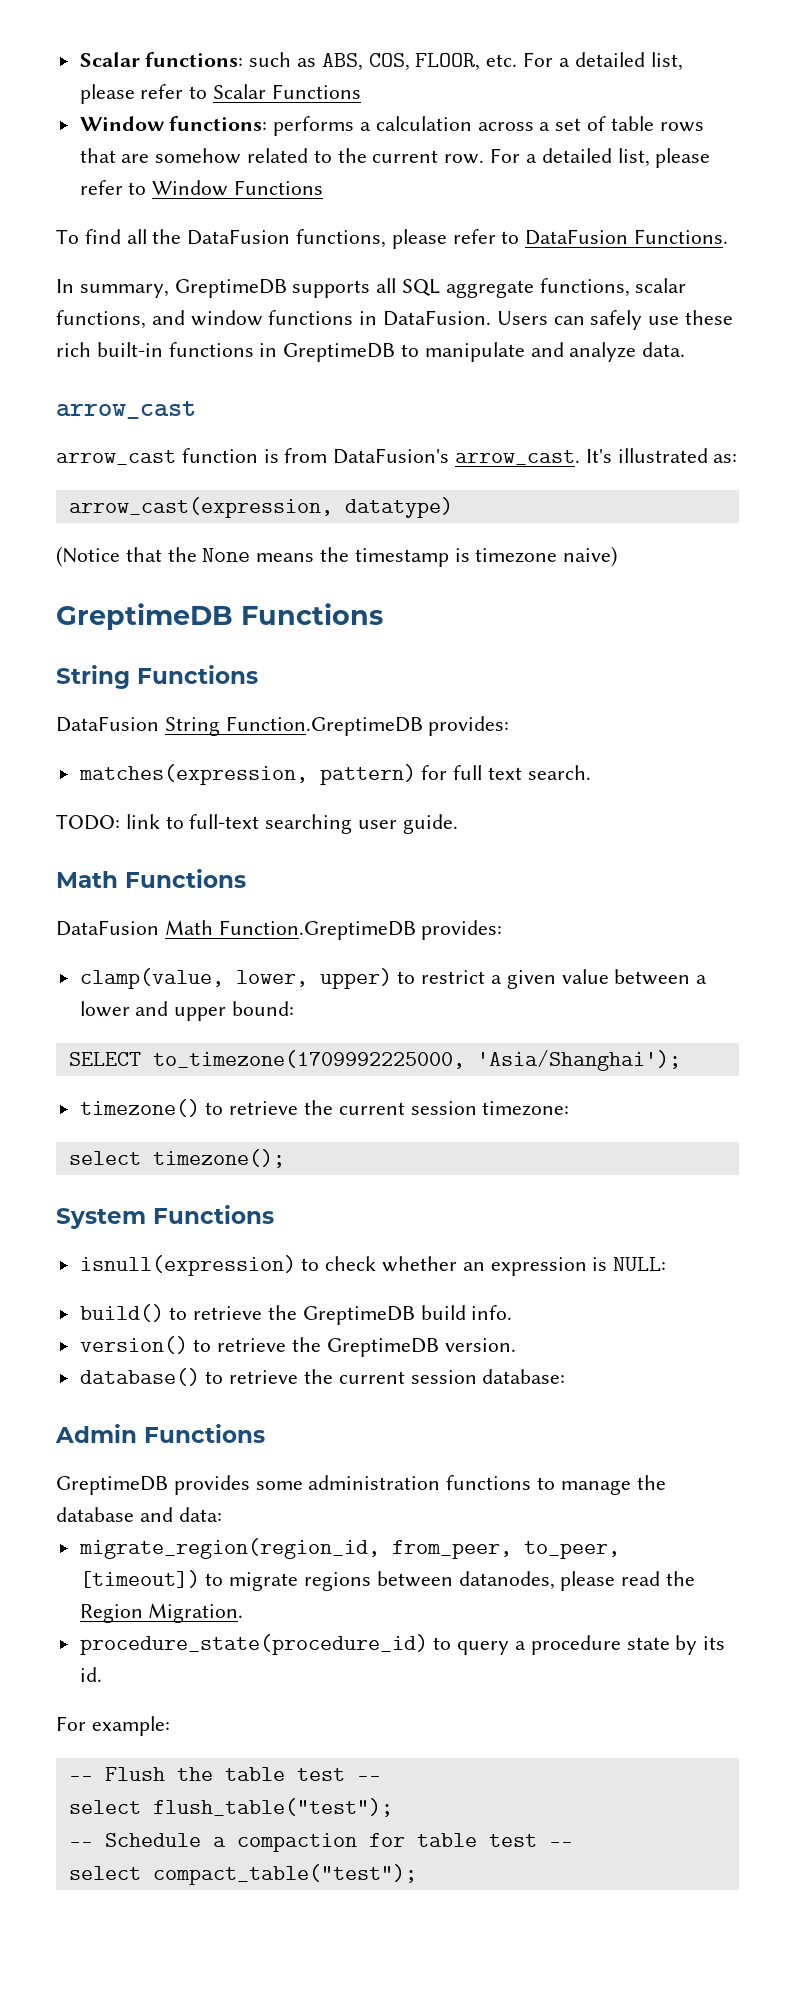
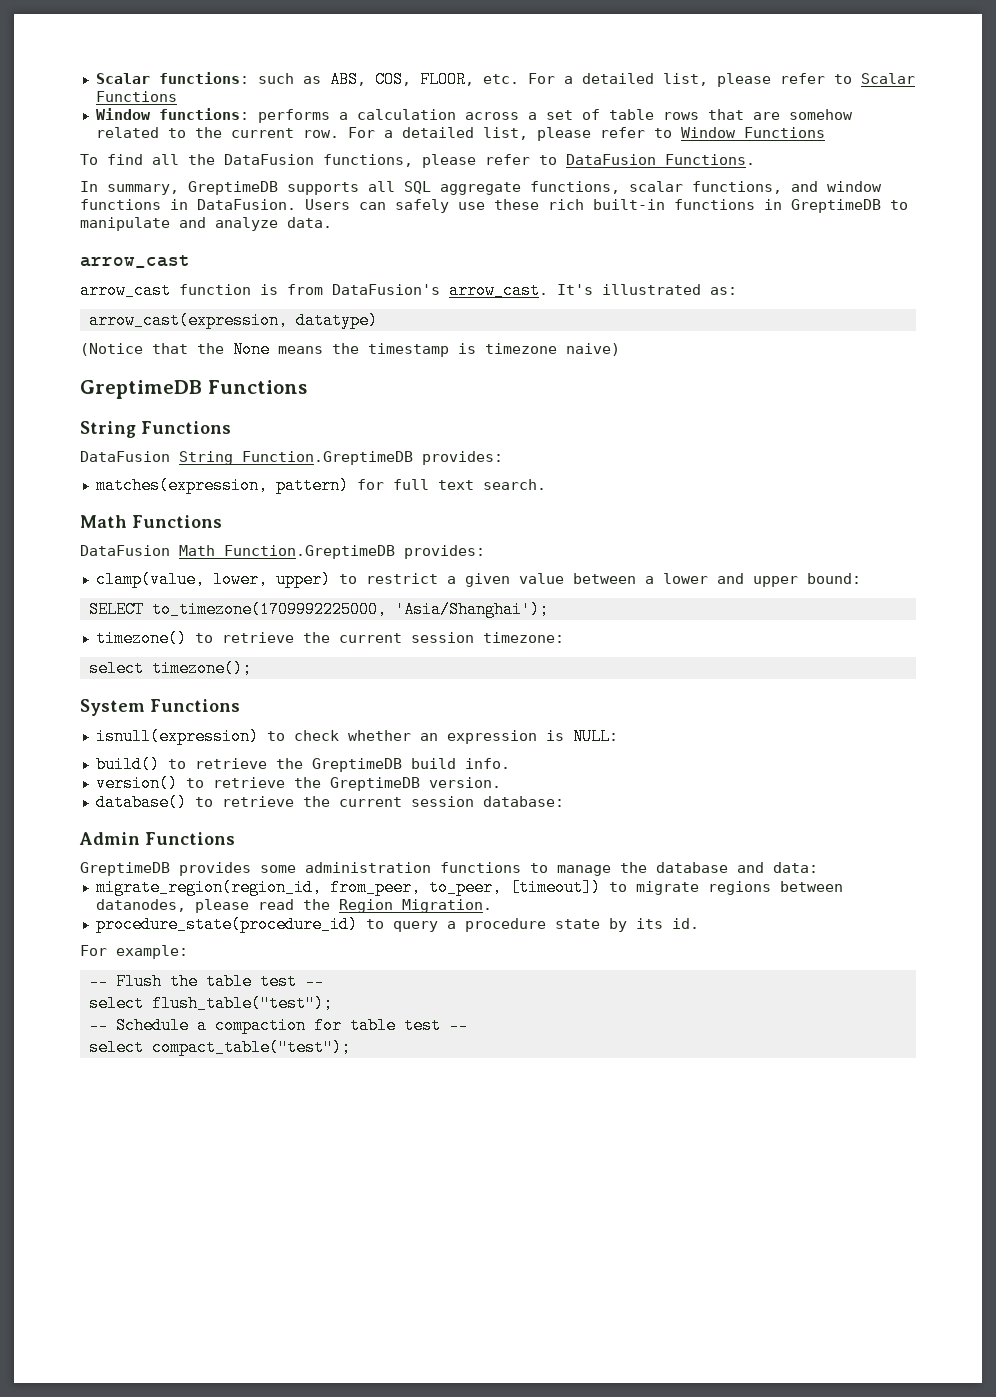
- TODO: link to full-text searching user guide.

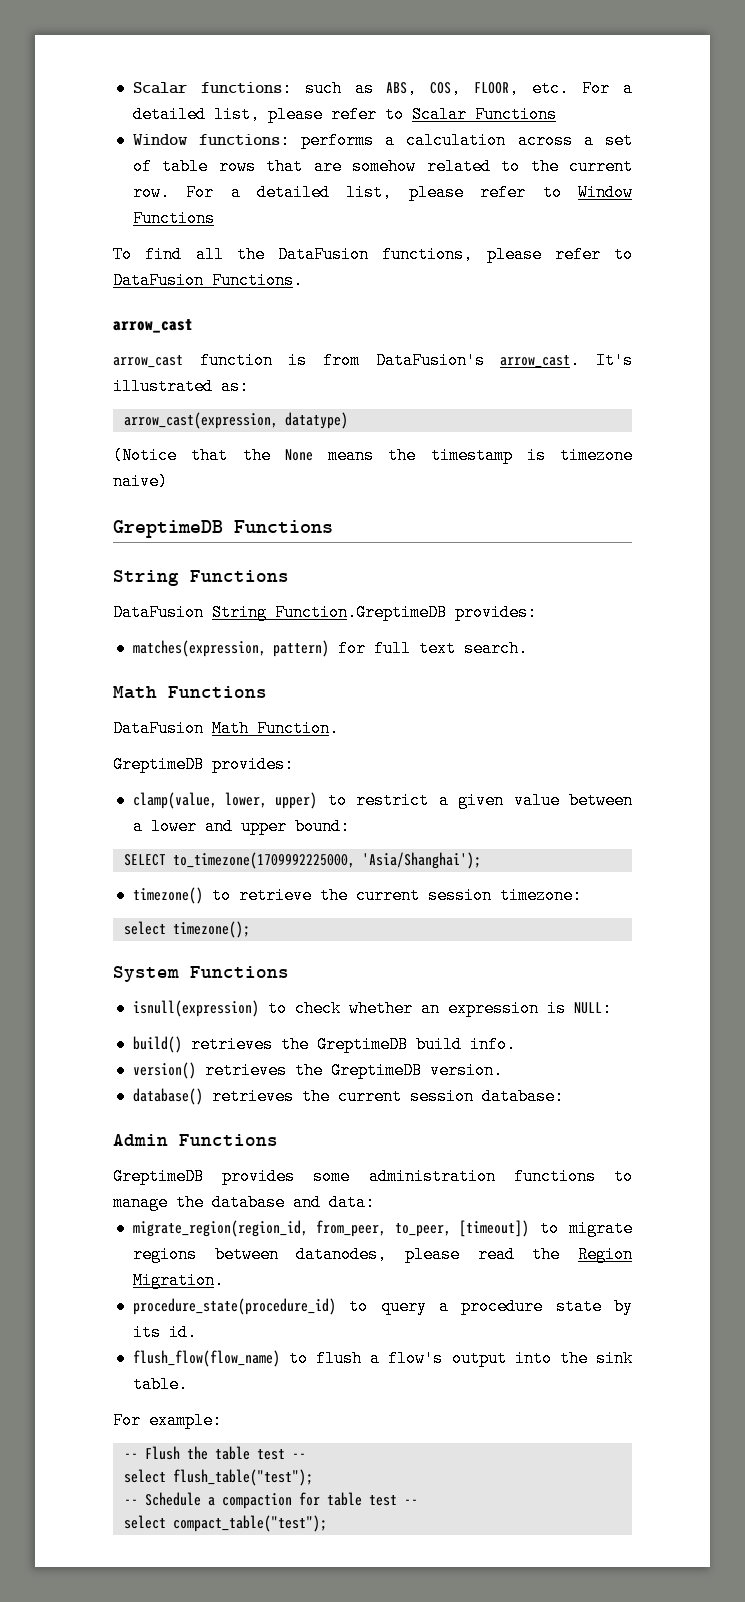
- In summary, GreptimeDB supports all SQL aggregate functions, scalar functions, and window functions in DataFusion. Users can safely use these rich built-in functions in GreptimeDB to manipulate and analyze data.
- DataFusion Math Function.GreptimeDB provides:
+ DataFusion Math Function.
+ GreptimeDB provides:
- build() to retrieve the GreptimeDB build info.
+ build() retrieves the GreptimeDB build info.
- version() to retrieve the GreptimeDB version.
+ version() retrieves the GreptimeDB version.
- database() to retrieve the current session database:
+ database() retrieves the current session database:
+ flush_flow(flow_name) to flush a flow's output into the sink table.

